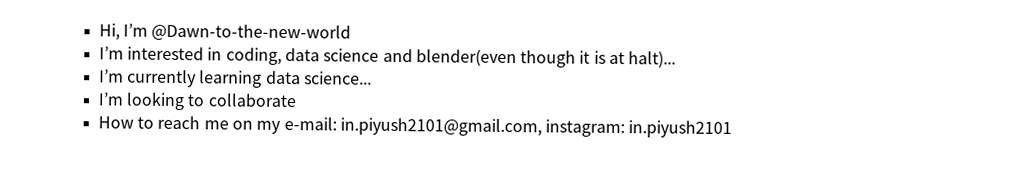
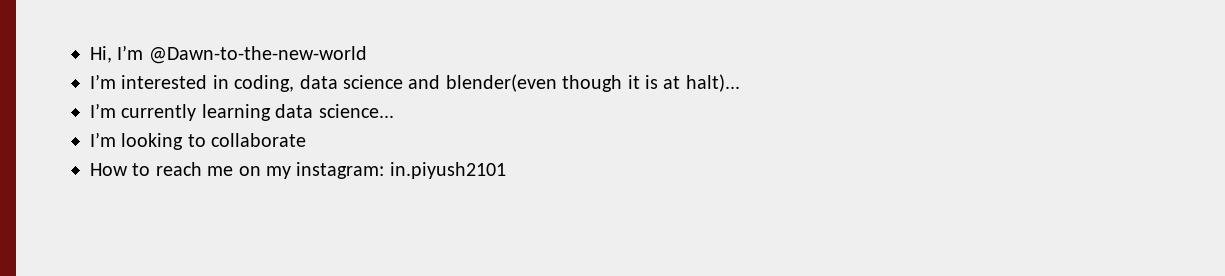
- How to reach me on my e-mail: in.piyush2101@gmail.com, instagram: in.piyush2101
+ How to reach me on my instagram: in.piyush2101

